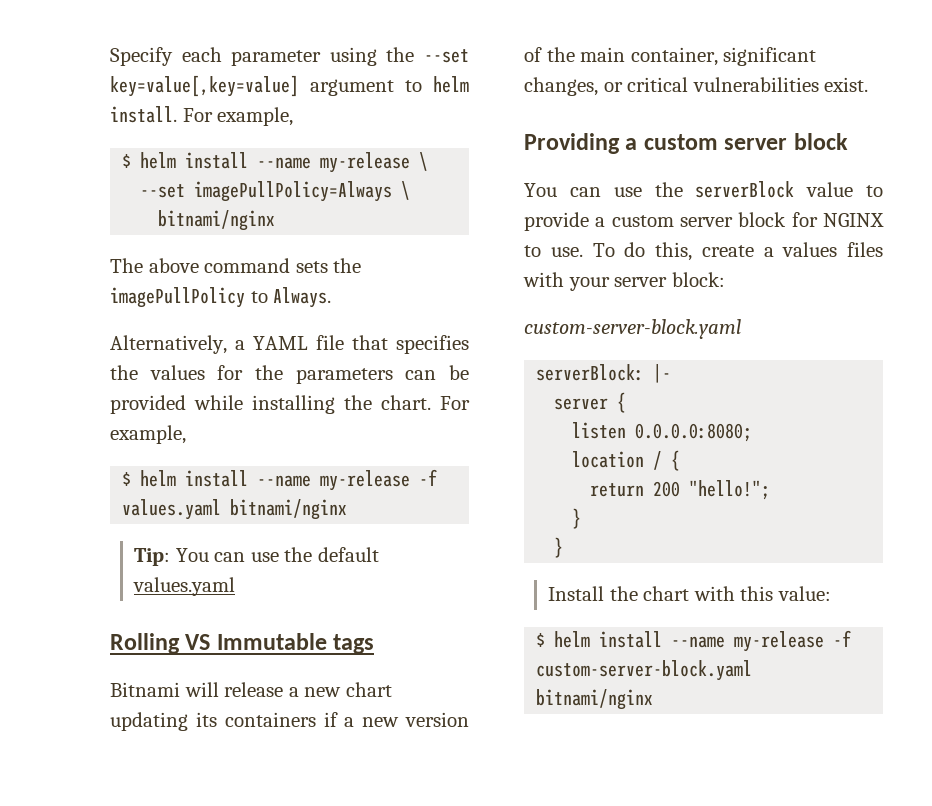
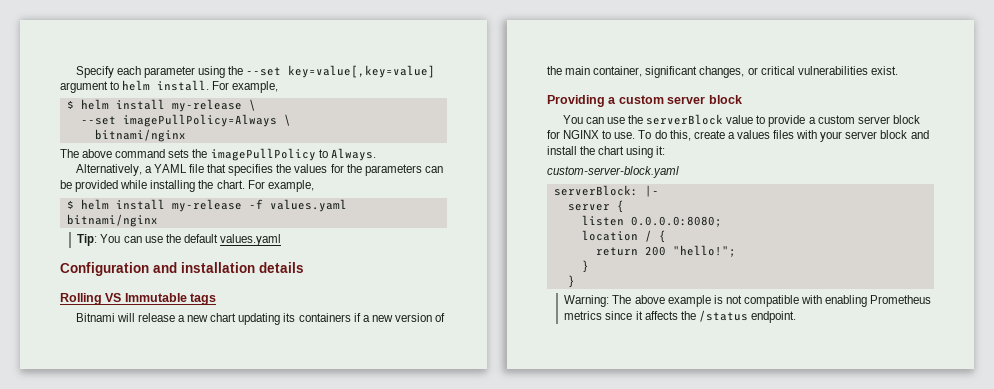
- $ helm install --name my-release \
+ $ helm install my-release \
- $ helm install --name my-release -f values.yaml bitnami/nginx
+ $ helm install my-release -f values.yaml bitnami/nginx
+ Configuration and installation details
- To do this, create a values files with your server block:
+ To do this, create a values files with your server block and install the chart using it:
- Install the chart with this value:
- $ helm install --name my-release -f custom-server-block.yaml bitnami/nginx
+ Warning: The above example is not compatible with enabling Prometheus metrics since it affects the /status endpoint.

